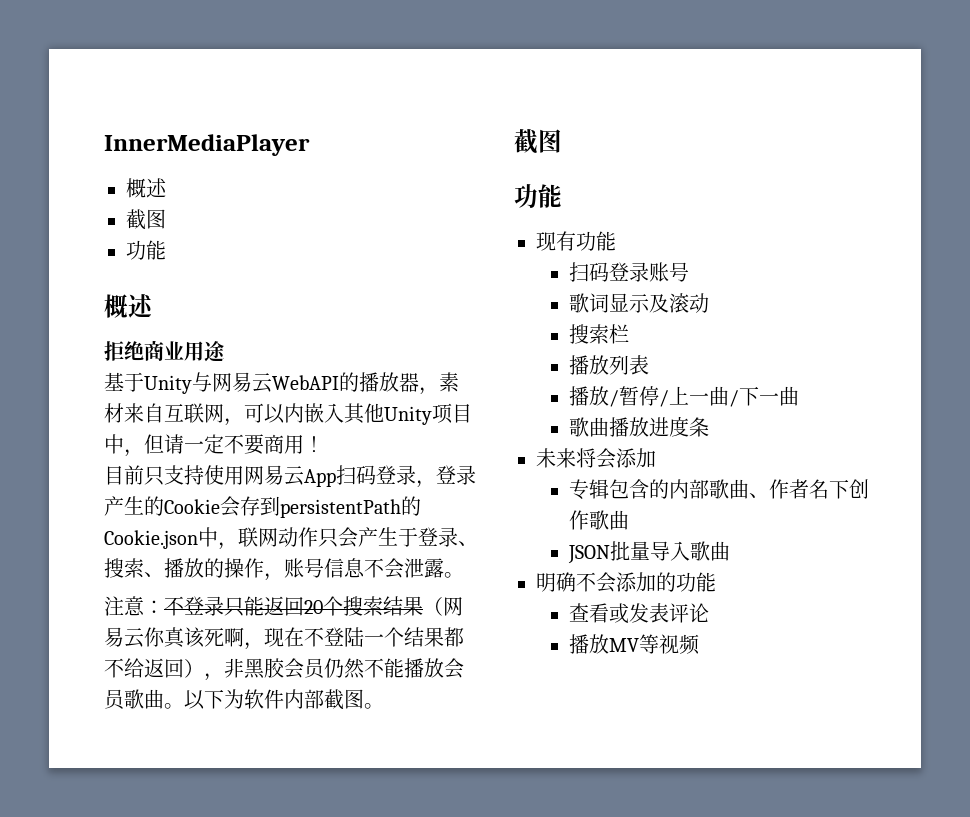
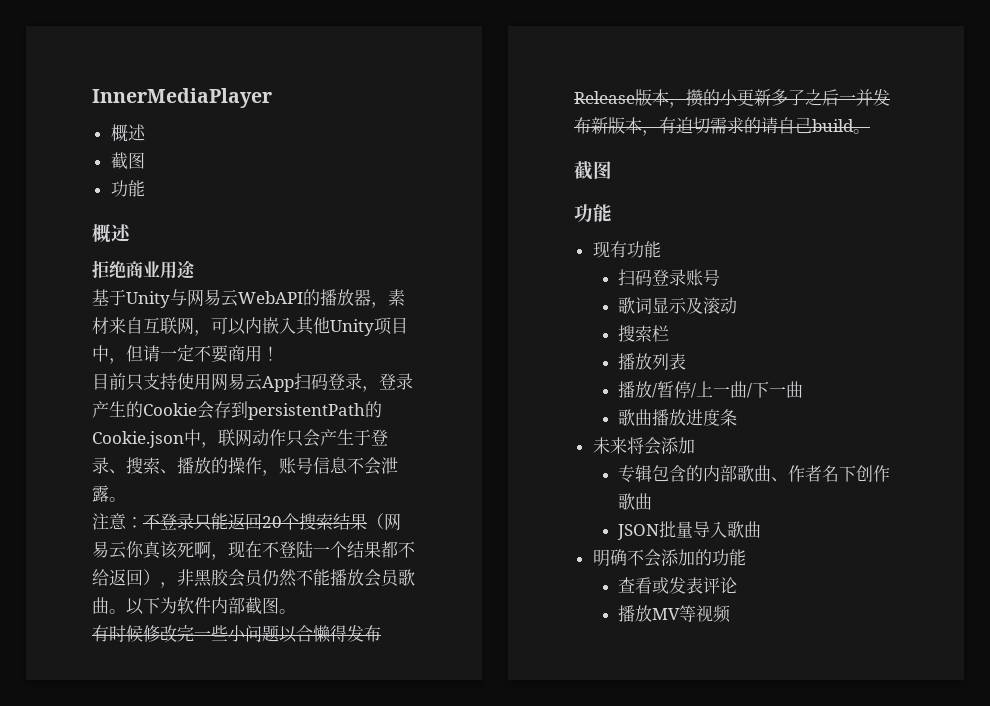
+ 有时候修改完一些小问题以合懒得发布Release版本，攒的小更新多了之后一并发布新版本，有迫切需求的请自己build。

